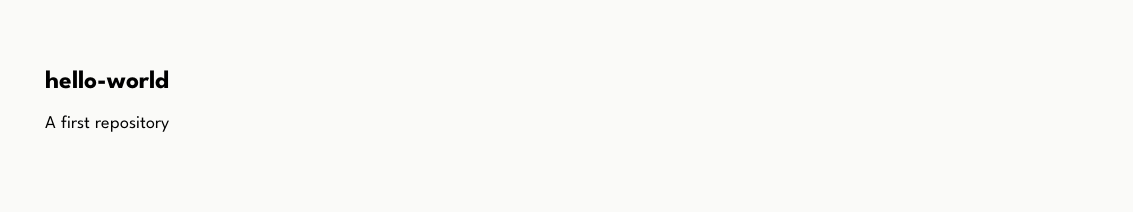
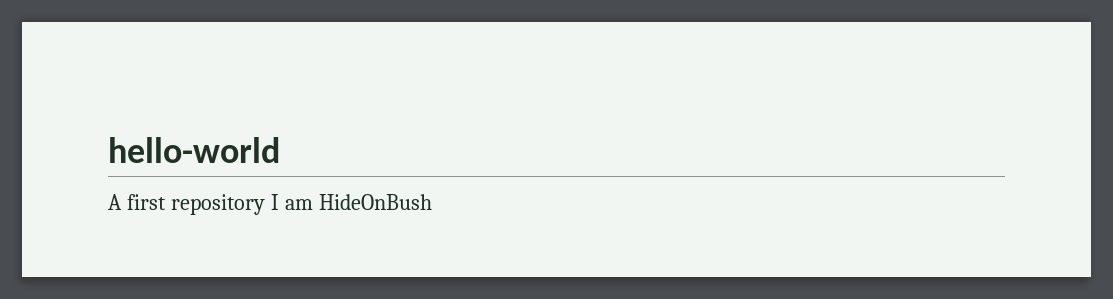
- A first repository
+ A first repository I am HideOnBush

